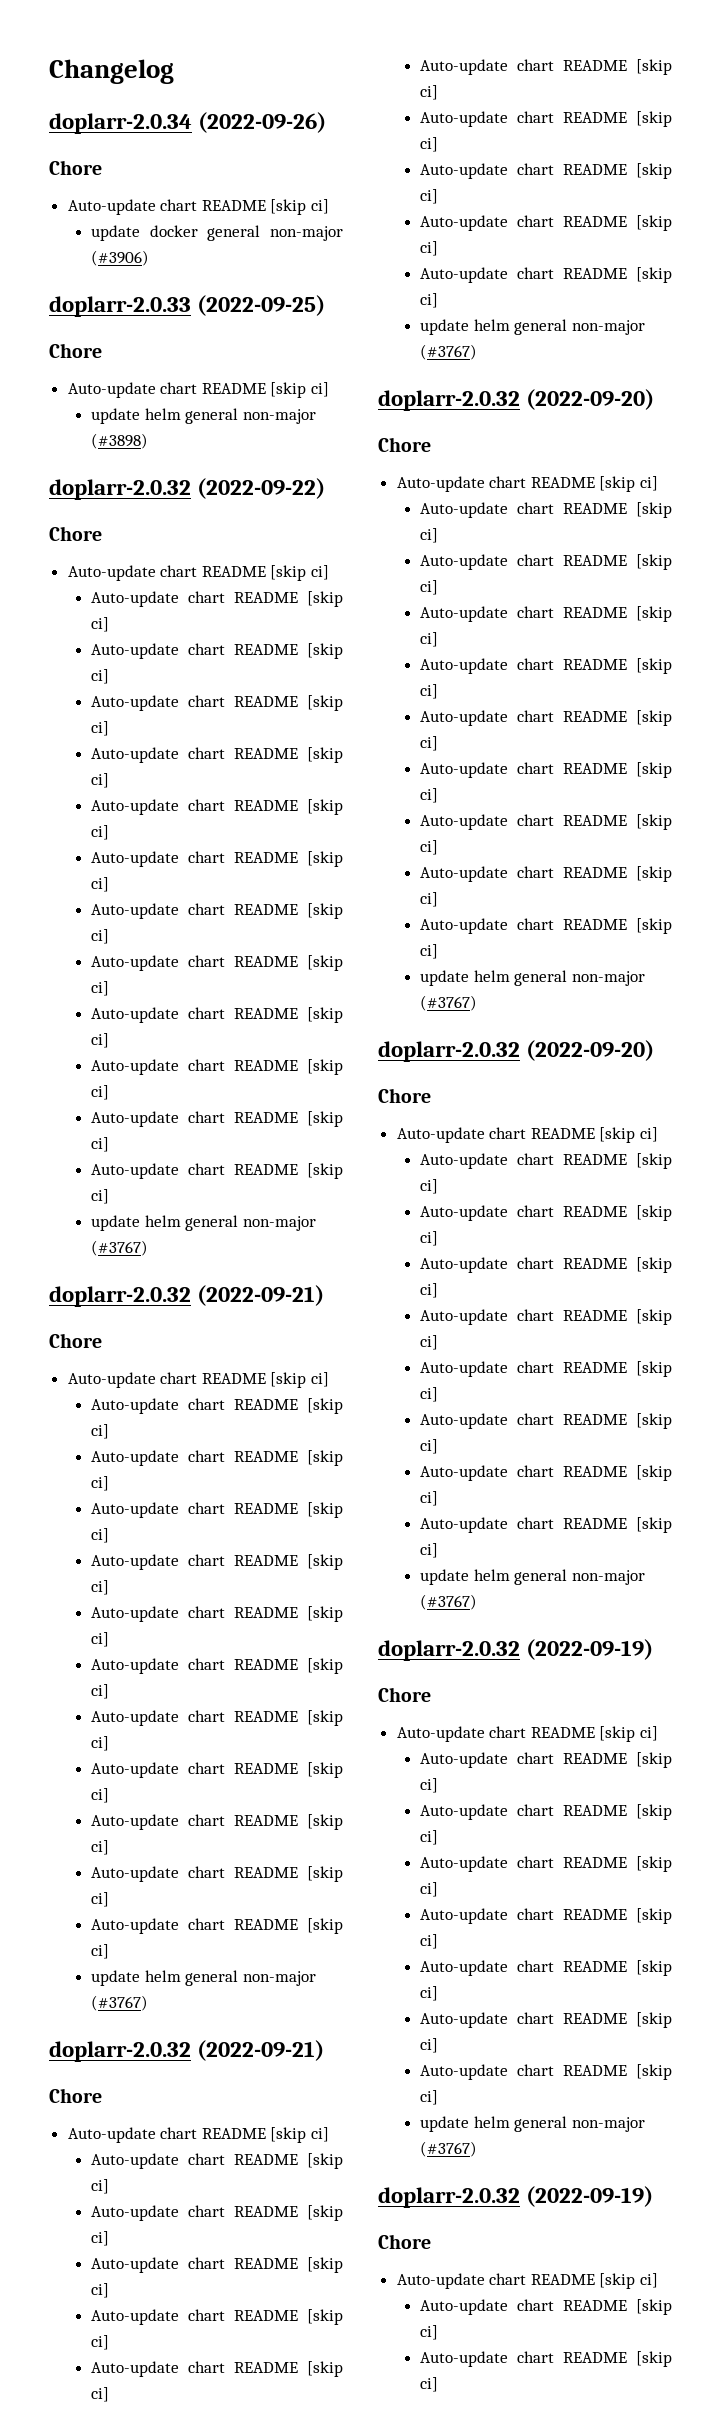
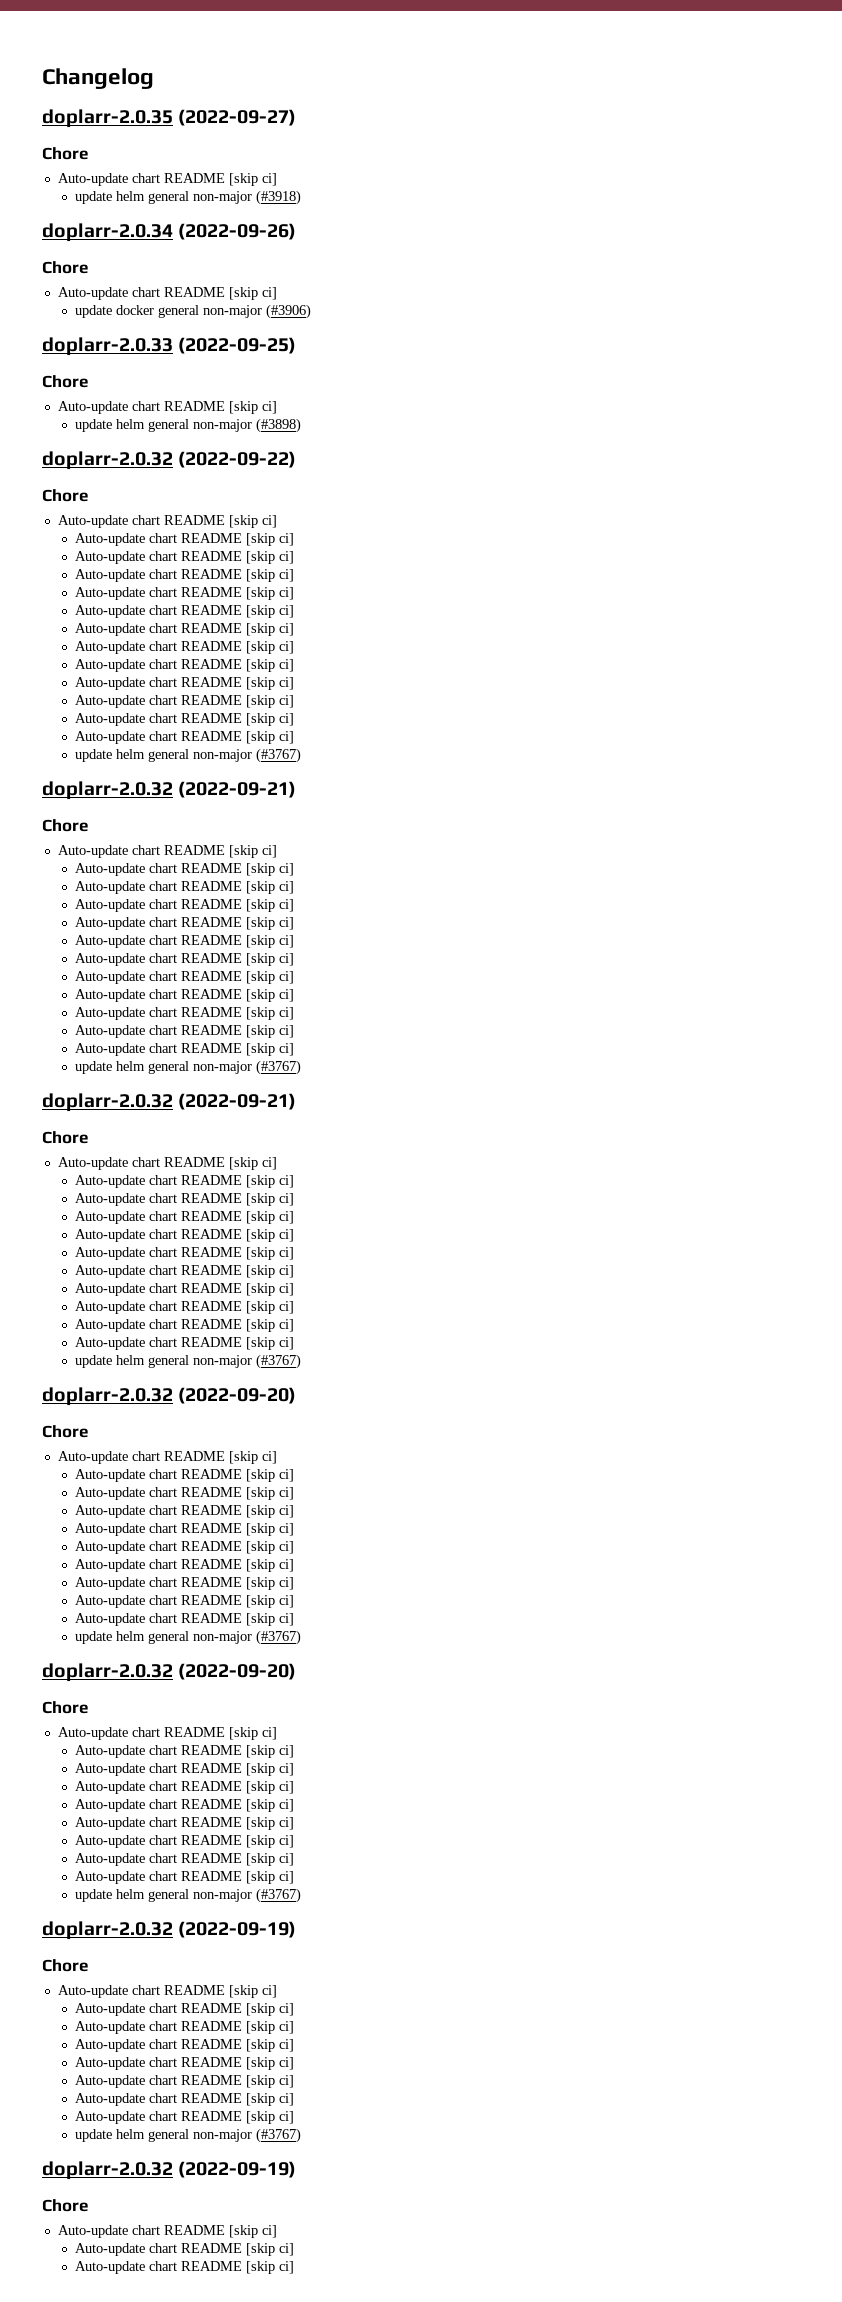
+ doplarr-2.0.35 (2022-09-27)
+ Chore
+ Auto-update chart README [skip ci]
+ update helm general non-major (#3918)

